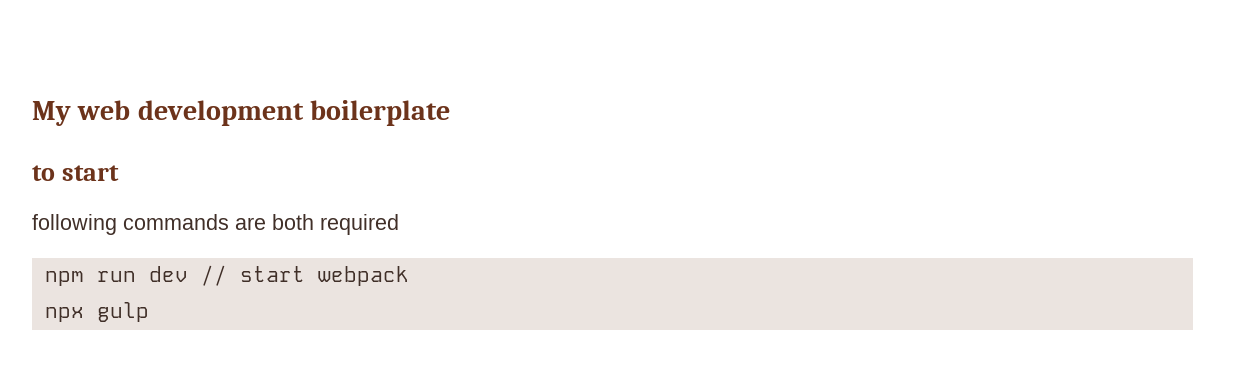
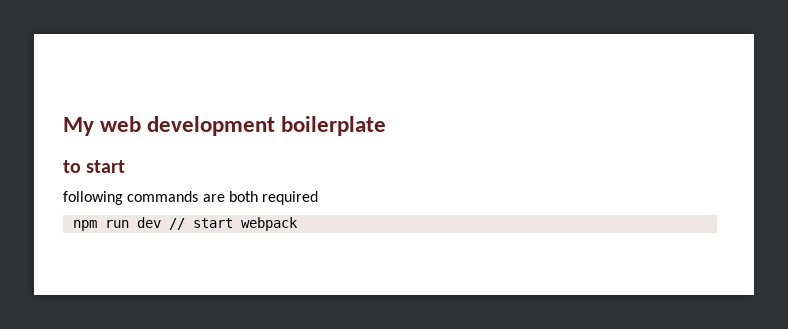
- npx gulp

